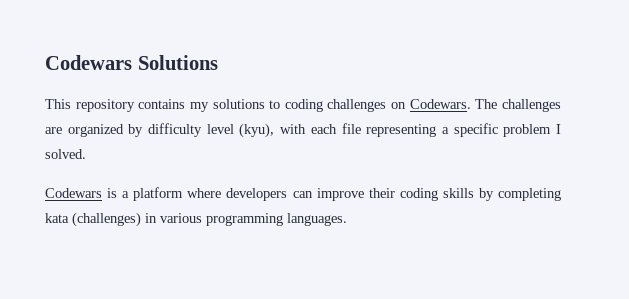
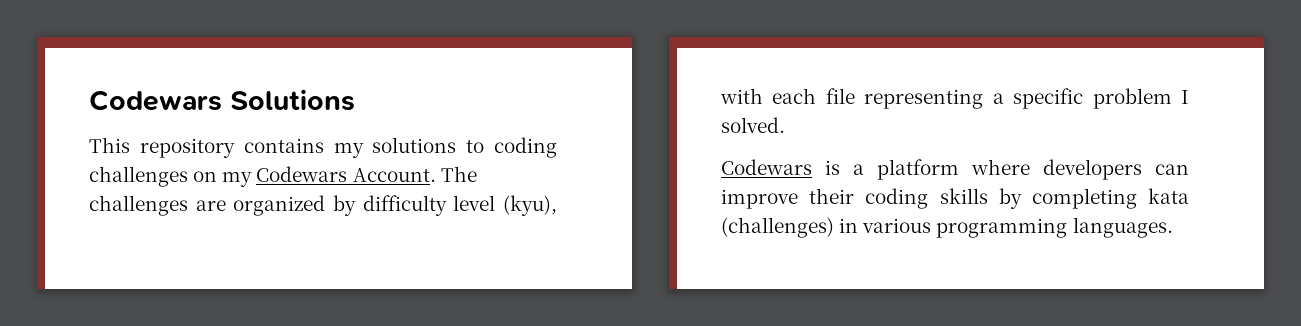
- This repository contains my solutions to coding challenges on Codewars.
+ This repository contains my solutions to coding challenges on my Codewars Account.

